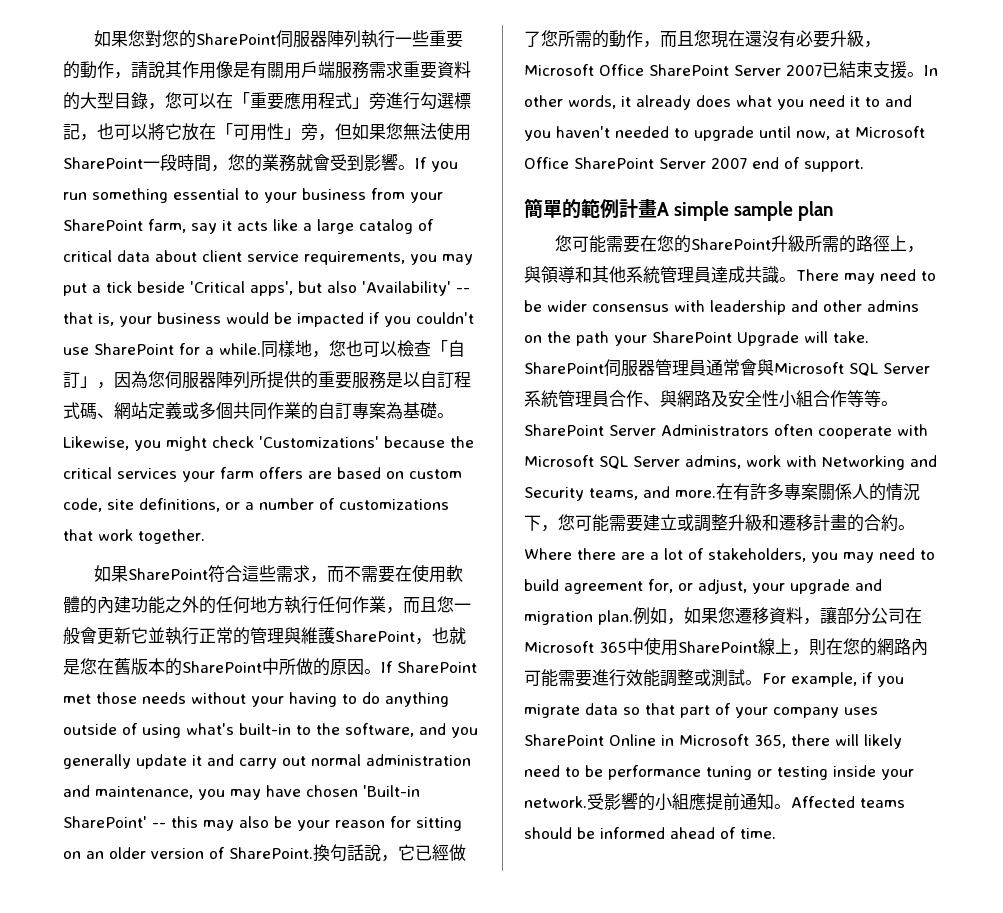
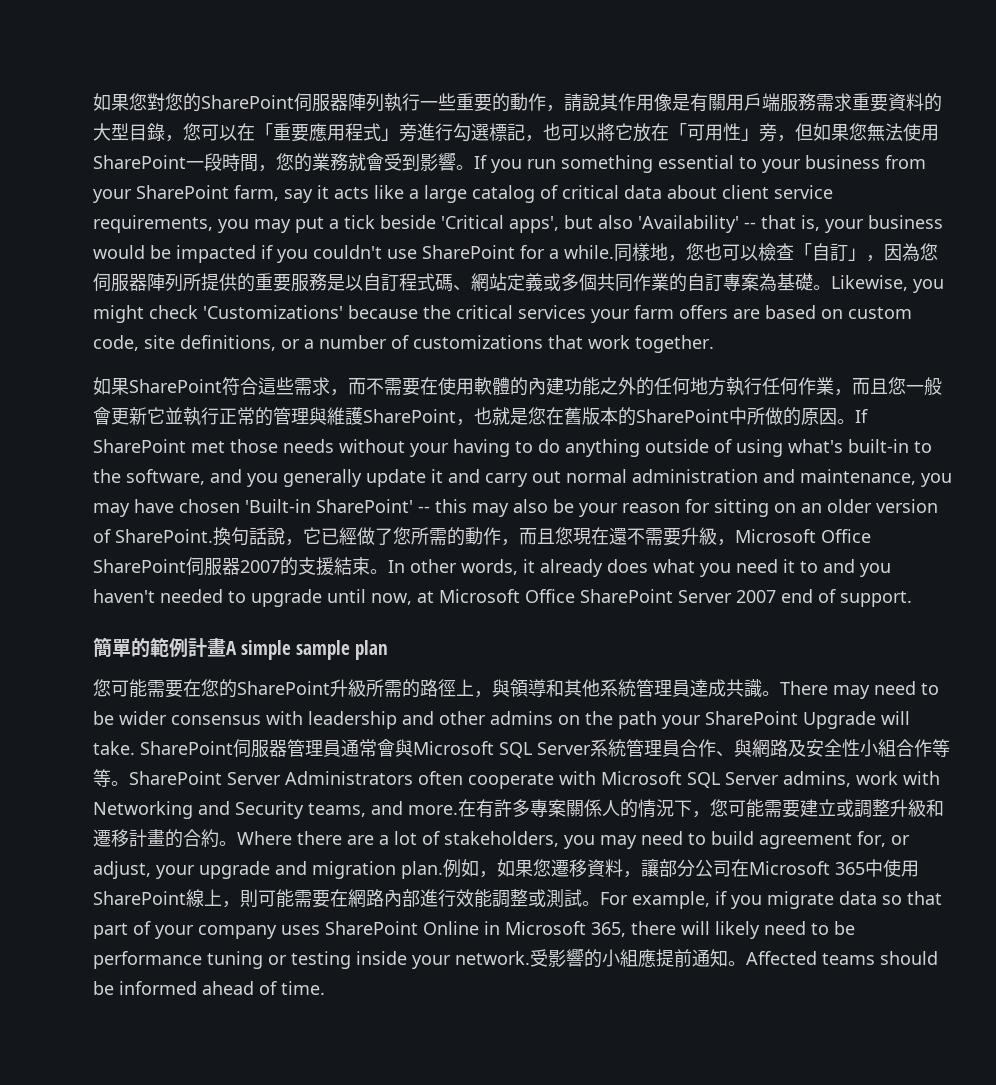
- 換句話說，它已經做了您所需的動作，而且您現在還沒有必要升級，Microsoft Office SharePoint Server 2007已結束支援。
+ 換句話說，它已經做了您所需的動作，而且您現在還不需要升級，Microsoft Office SharePoint伺服器2007的支援結束。
- 例如，如果您遷移資料，讓部分公司在Microsoft 365中使用SharePoint線上，則在您的網路內可能需要進行效能調整或測試。
+ 例如，如果您遷移資料，讓部分公司在Microsoft 365中使用SharePoint線上，則可能需要在網路內部進行效能調整或測試。

